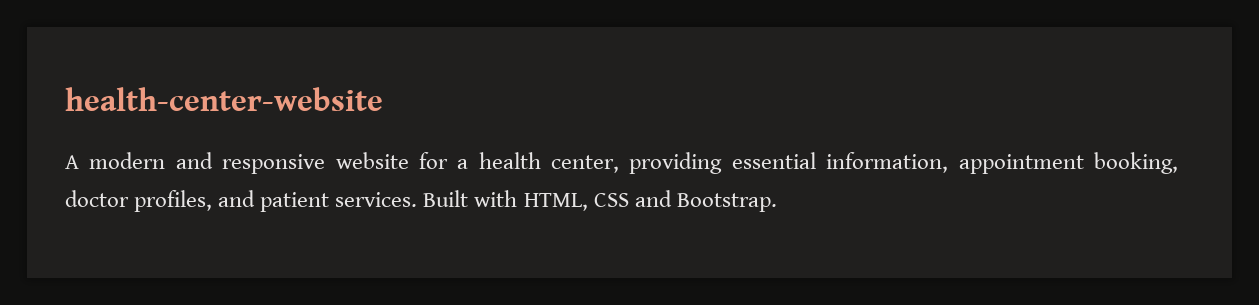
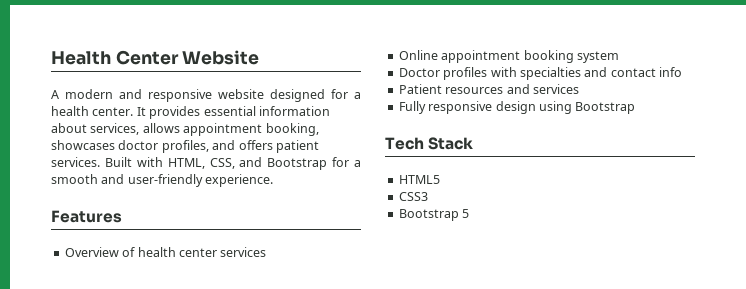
- health-center-website
+ Health Center Website
- A modern and responsive website for a health center, providing essential information, appointment booking, doctor profiles, and patient services.
+ A modern and responsive website designed for a health center. It provides essential information about services, allows appointment booking, showcases doctor profiles, and offers patient services.
- Built with HTML, CSS and Bootstrap.
+ Built with HTML, CSS, and Bootstrap for a smooth and user-friendly experience.
+ Features
+ Overview of health center services
+ Online appointment booking system
+ Doctor profiles with specialties and contact info
+ Patient resources and services
+ Fully responsive design using Bootstrap
+ Tech Stack
+ HTML5
+ CSS3
+ Bootstrap 5

